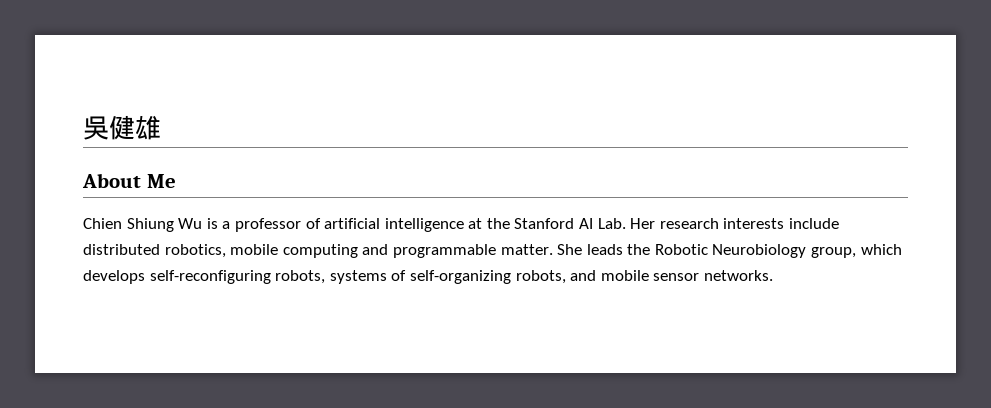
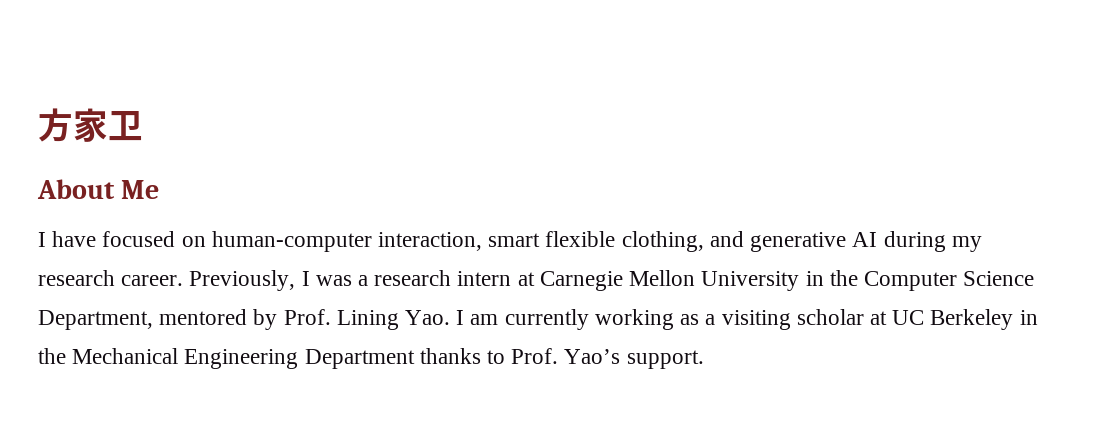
- 吳健雄
+ 方家卫
- Chien Shiung Wu is a professor of artificial intelligence at the Stanford AI Lab. Her research interests include distributed robotics, mobile computing and programmable matter. She leads the Robotic Neurobiology group, which develops self-reconfiguring robots, systems of self-organizing robots, and mobile sensor networks.
+ I have focused on human-computer interaction, smart flexible clothing, and generative AI during my research career. Previously, I was a research intern at Carnegie Mellon University in the Computer Science Department, mentored by Prof. Lining Yao. I am currently working as a visiting scholar at UC Berkeley in the Mechanical Engineering Department thanks to Prof. Yao’s support.

